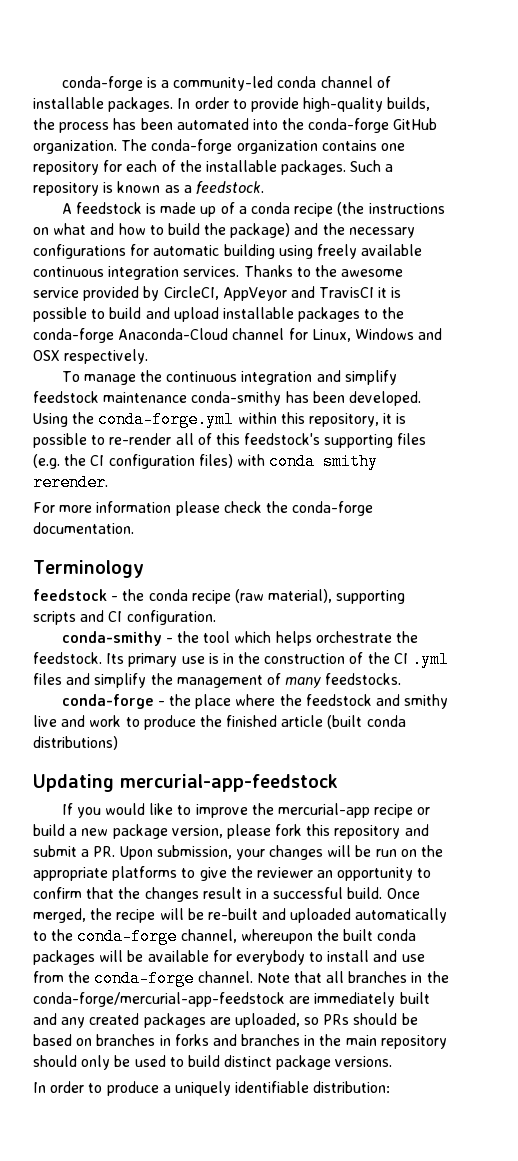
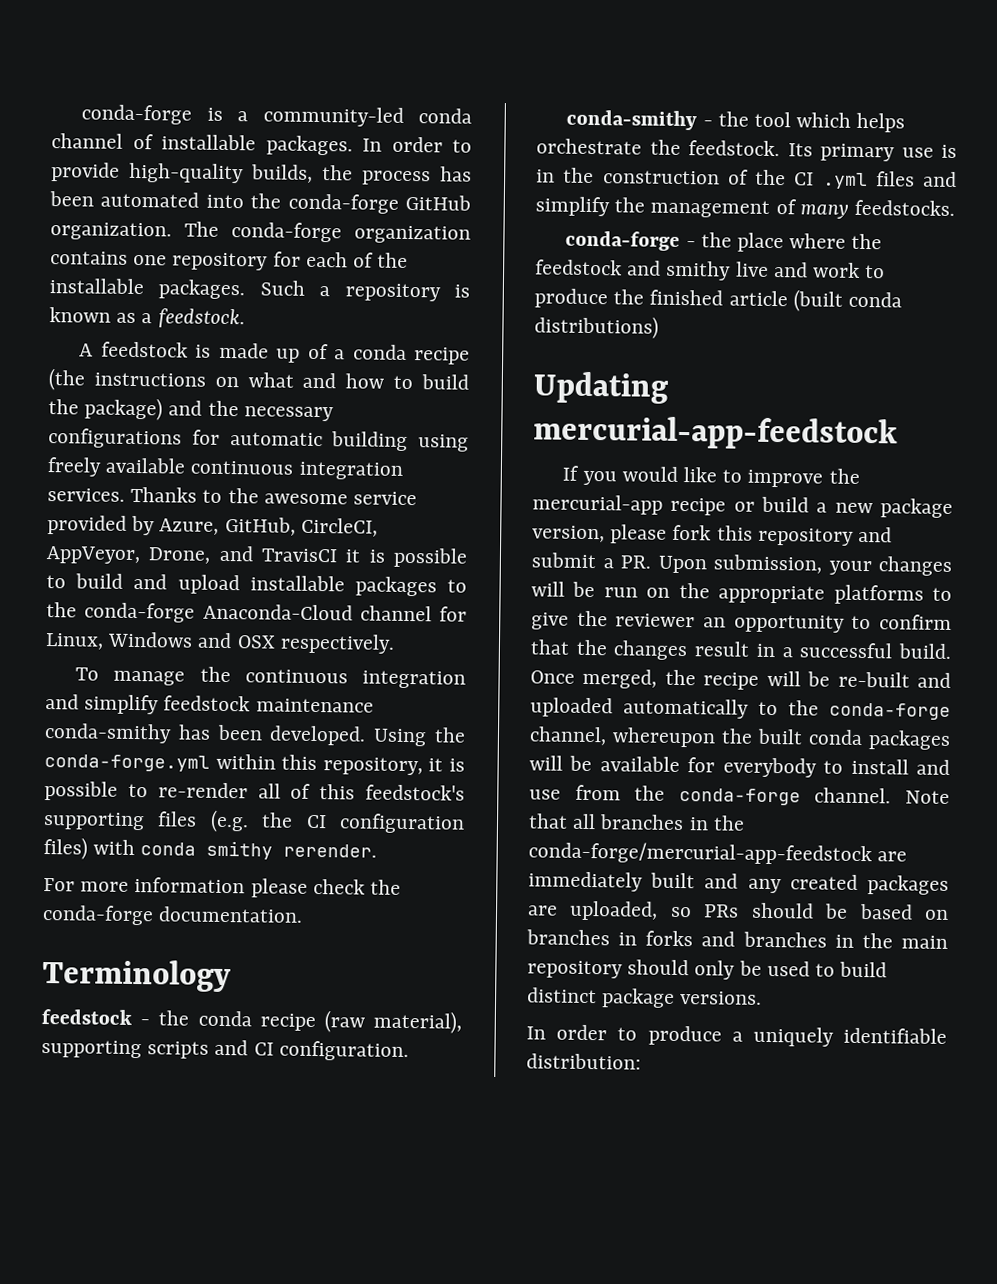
- Thanks to the awesome service provided by CircleCI, AppVeyor and TravisCI it is possible to build and upload installable packages to the conda-forge Anaconda-Cloud channel for Linux, Windows and OSX respectively.
+ Thanks to the awesome service provided by Azure, GitHub, CircleCI, AppVeyor, Drone, and TravisCI it is possible to build and upload installable packages to the conda-forge Anaconda-Cloud channel for Linux, Windows and OSX respectively.

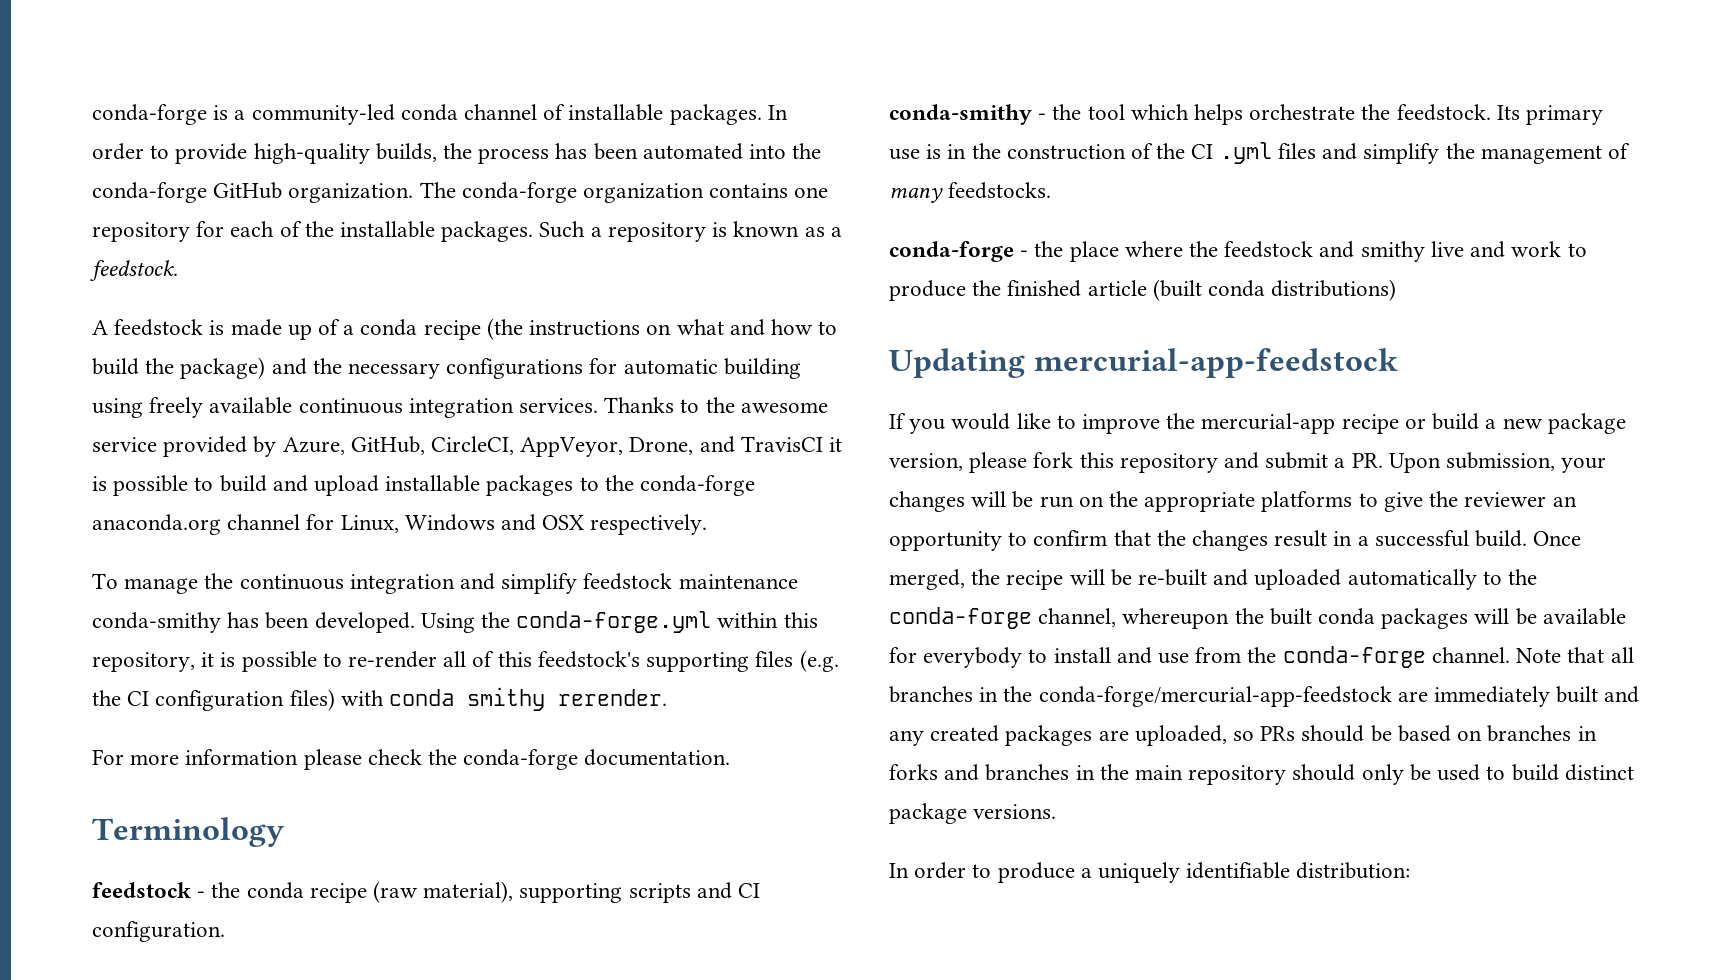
- Thanks to the awesome service provided by Azure, GitHub, CircleCI, AppVeyor, Drone, and TravisCI it is possible to build and upload installable packages to the conda-forge Anaconda-Cloud channel for Linux, Windows and OSX respectively.
+ Thanks to the awesome service provided by Azure, GitHub, CircleCI, AppVeyor, Drone, and TravisCI it is possible to build and upload installable packages to the conda-forge anaconda.org channel for Linux, Windows and OSX respectively.

